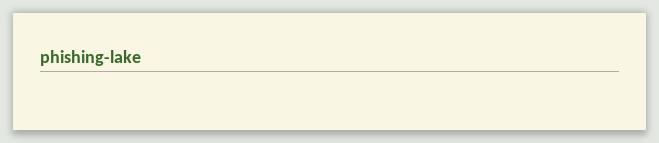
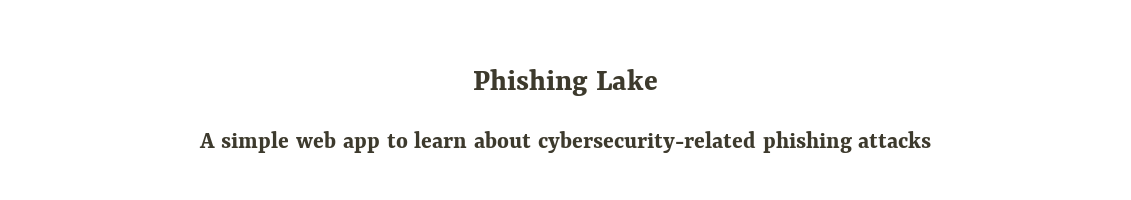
- phishing-lake
+ Phishing Lake
+ A simple web app to learn about cybersecurity-related phishing attacks

